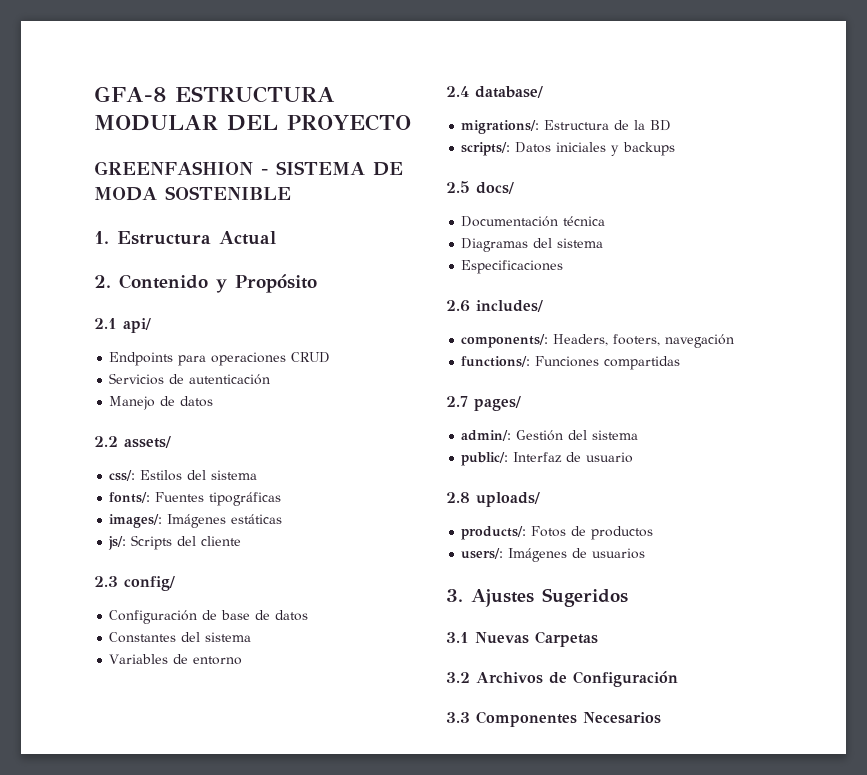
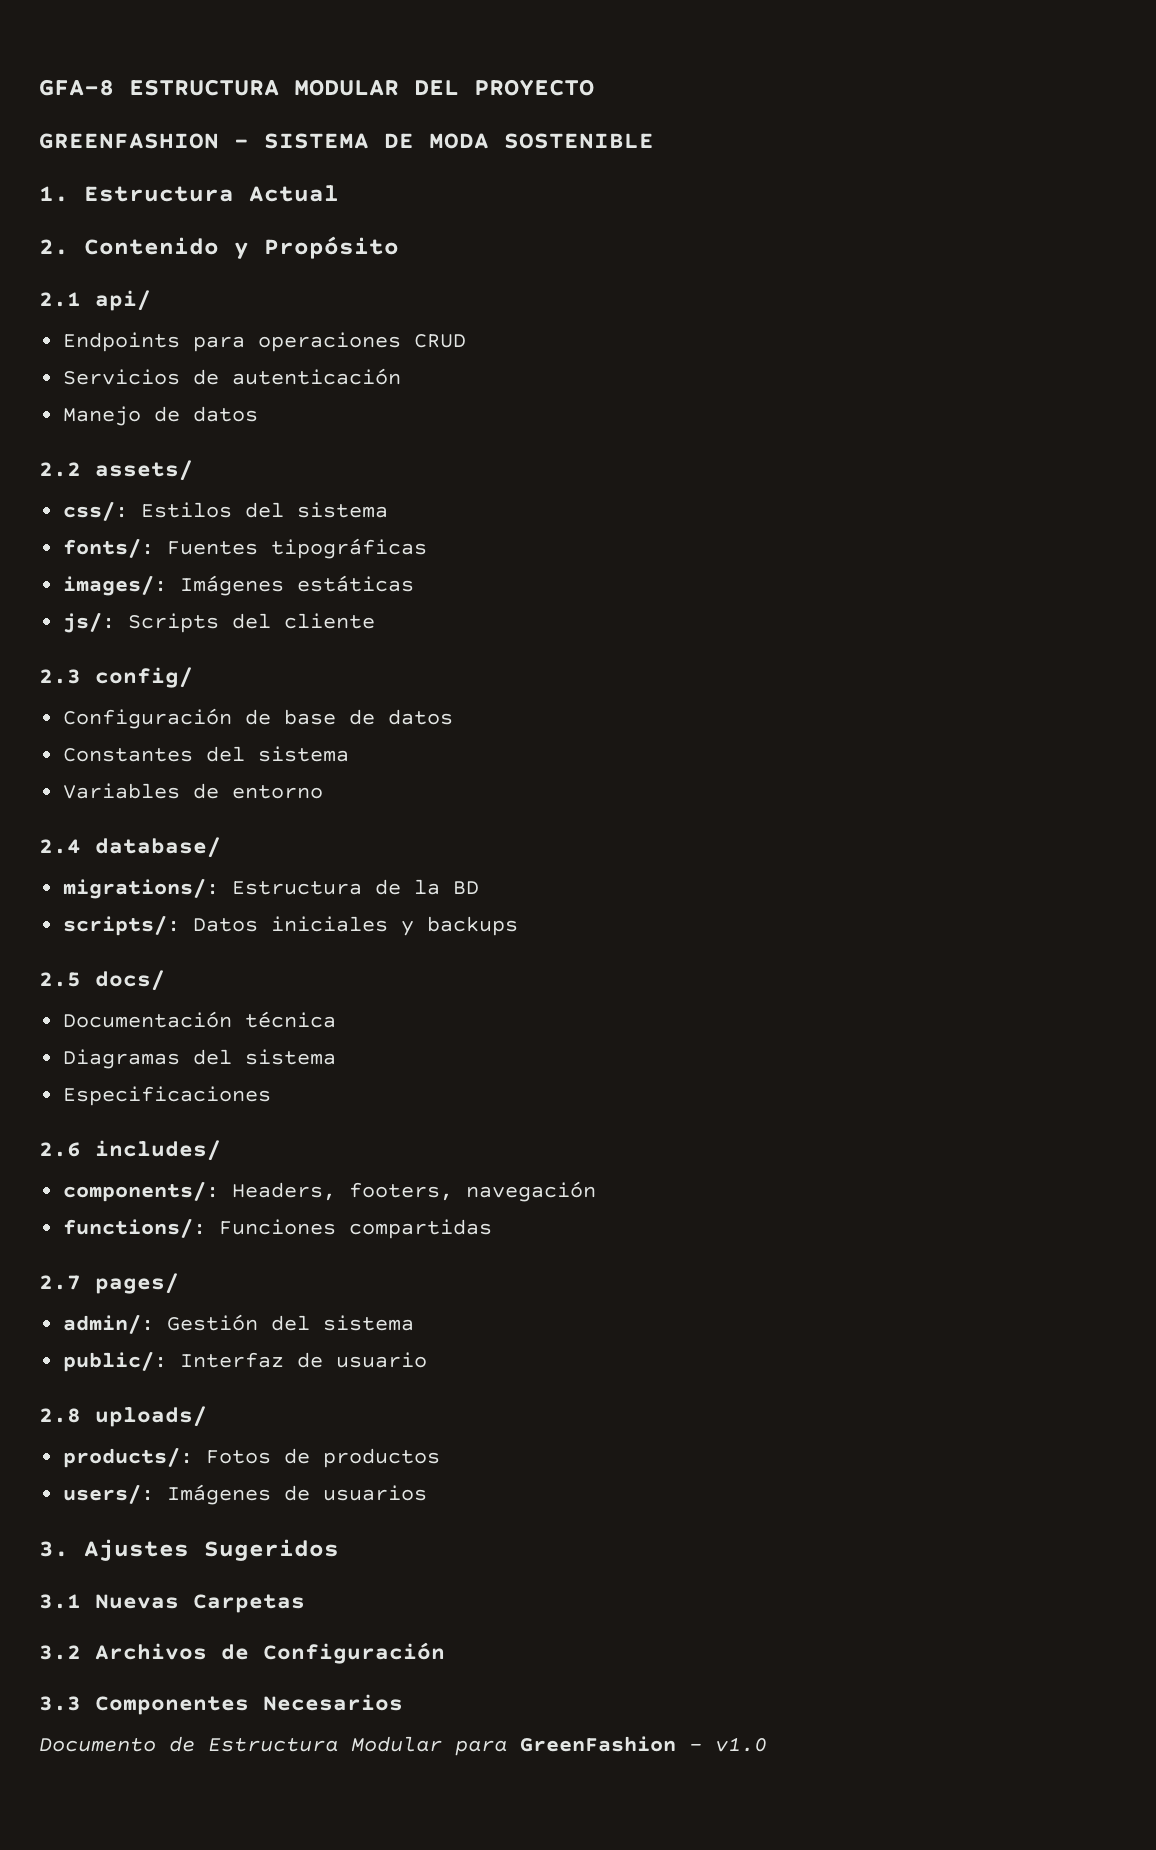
+ Documento de Estructura Modular para GreenFashion - v1.0

